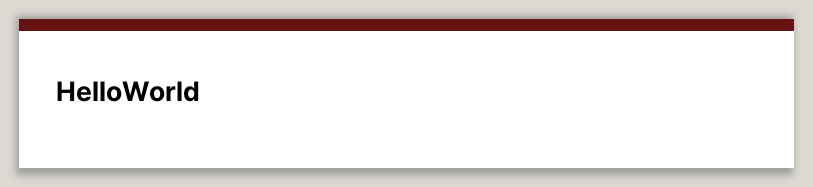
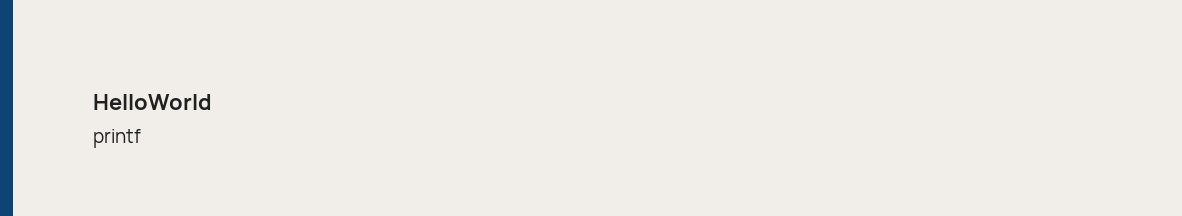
+ printf

